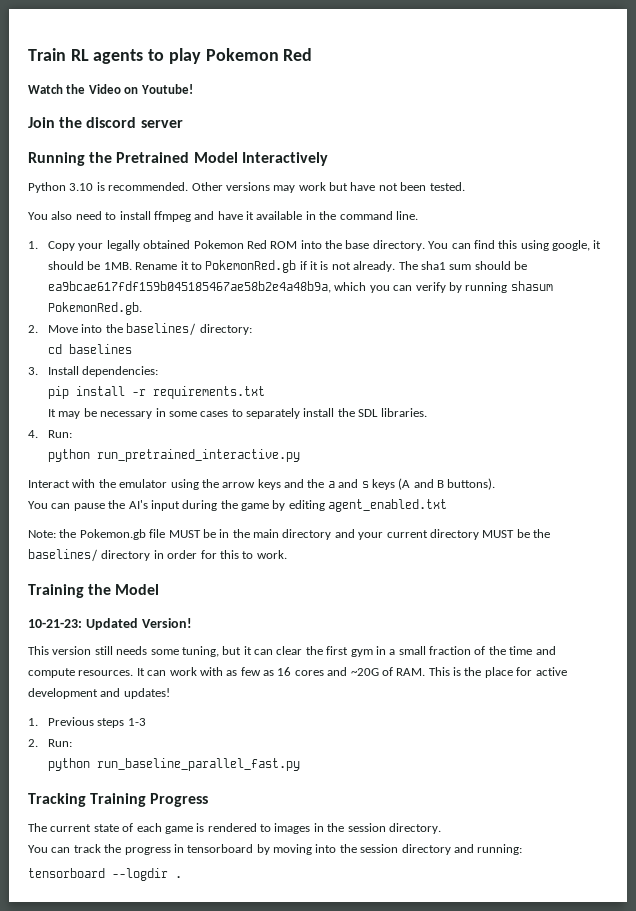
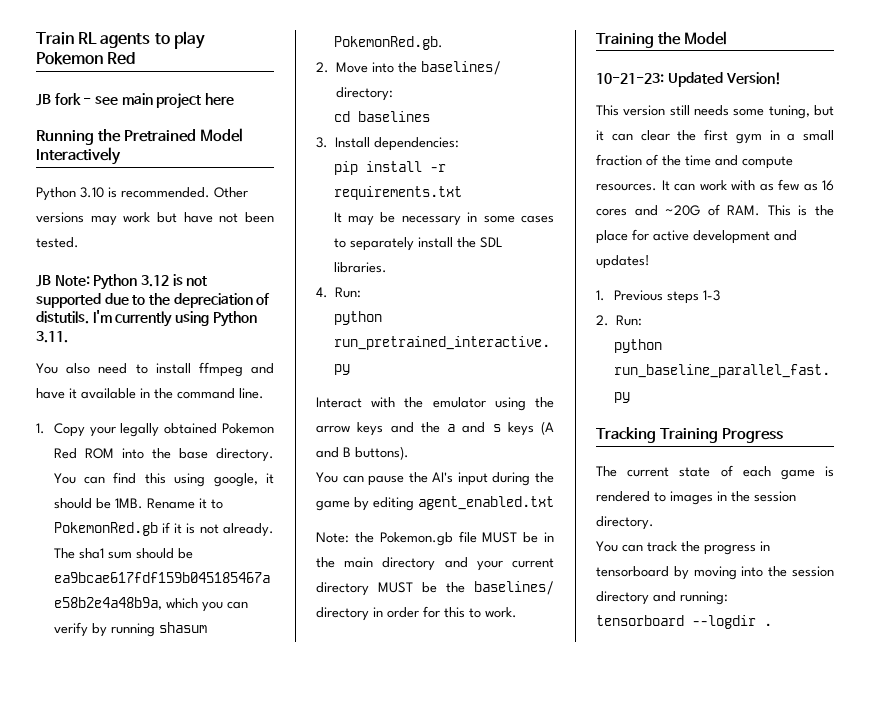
- Watch the Video on Youtube!
- Join the discord server
+ JB fork - see main project here
+ JB Note: Python 3.12 is not supported due to the depreciation of distutils. I'm currently using Python 3.11.

